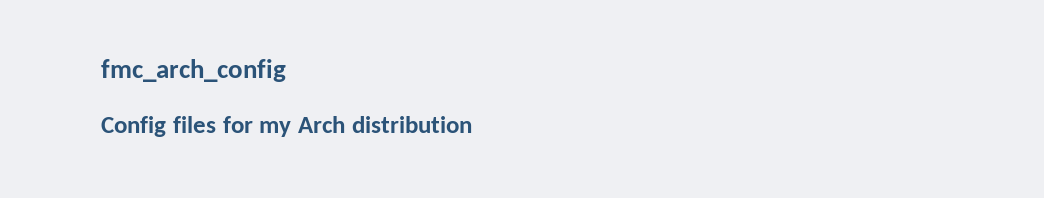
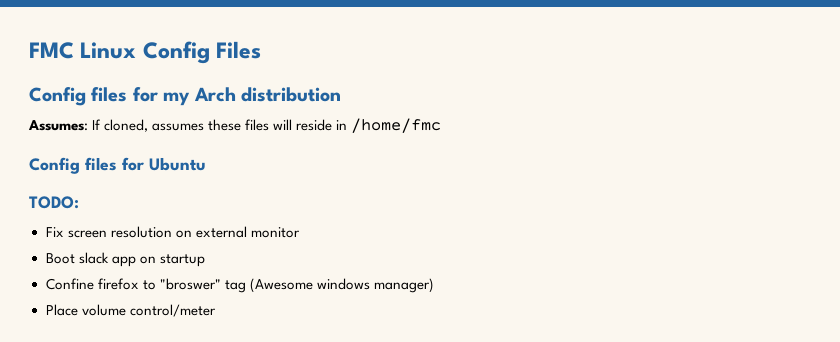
- fmc_arch_config
+ FMC Linux Config Files
+ Assumes: If cloned, assumes these files will reside in /home/fmc
+ Config files for Ubuntu
+ TODO:
+ Fix screen resolution on external monitor
+ Boot slack app on startup
+ Confine firefox to "broswer" tag (Awesome windows manager)
+ Place volume control/meter

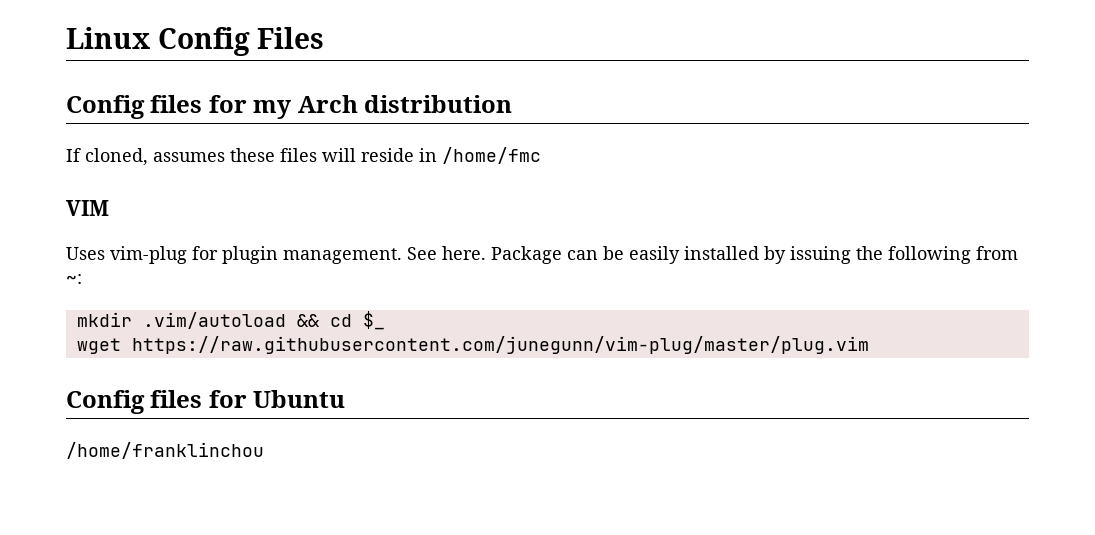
- FMC Linux Config Files
+ Linux Config Files
- Assumes: If cloned, assumes these files will reside in /home/fmc
+ If cloned, assumes these files will reside in /home/fmc
+ VIM
+ Uses vim-plug for plugin management. See here. Package can be easily installed by issuing the following from ~:
+ mkdir .vim/autoload && cd $_
+ wget https://raw.githubusercontent.com/junegunn/vim-plug/master/plug.vim
  Config files for Ubuntu
- TODO:
- Fix screen resolution on external monitor
- Boot slack app on startup
- Confine firefox to "broswer" tag (Awesome windows manager)
- Place volume control/meter
+ /home/franklinchou

